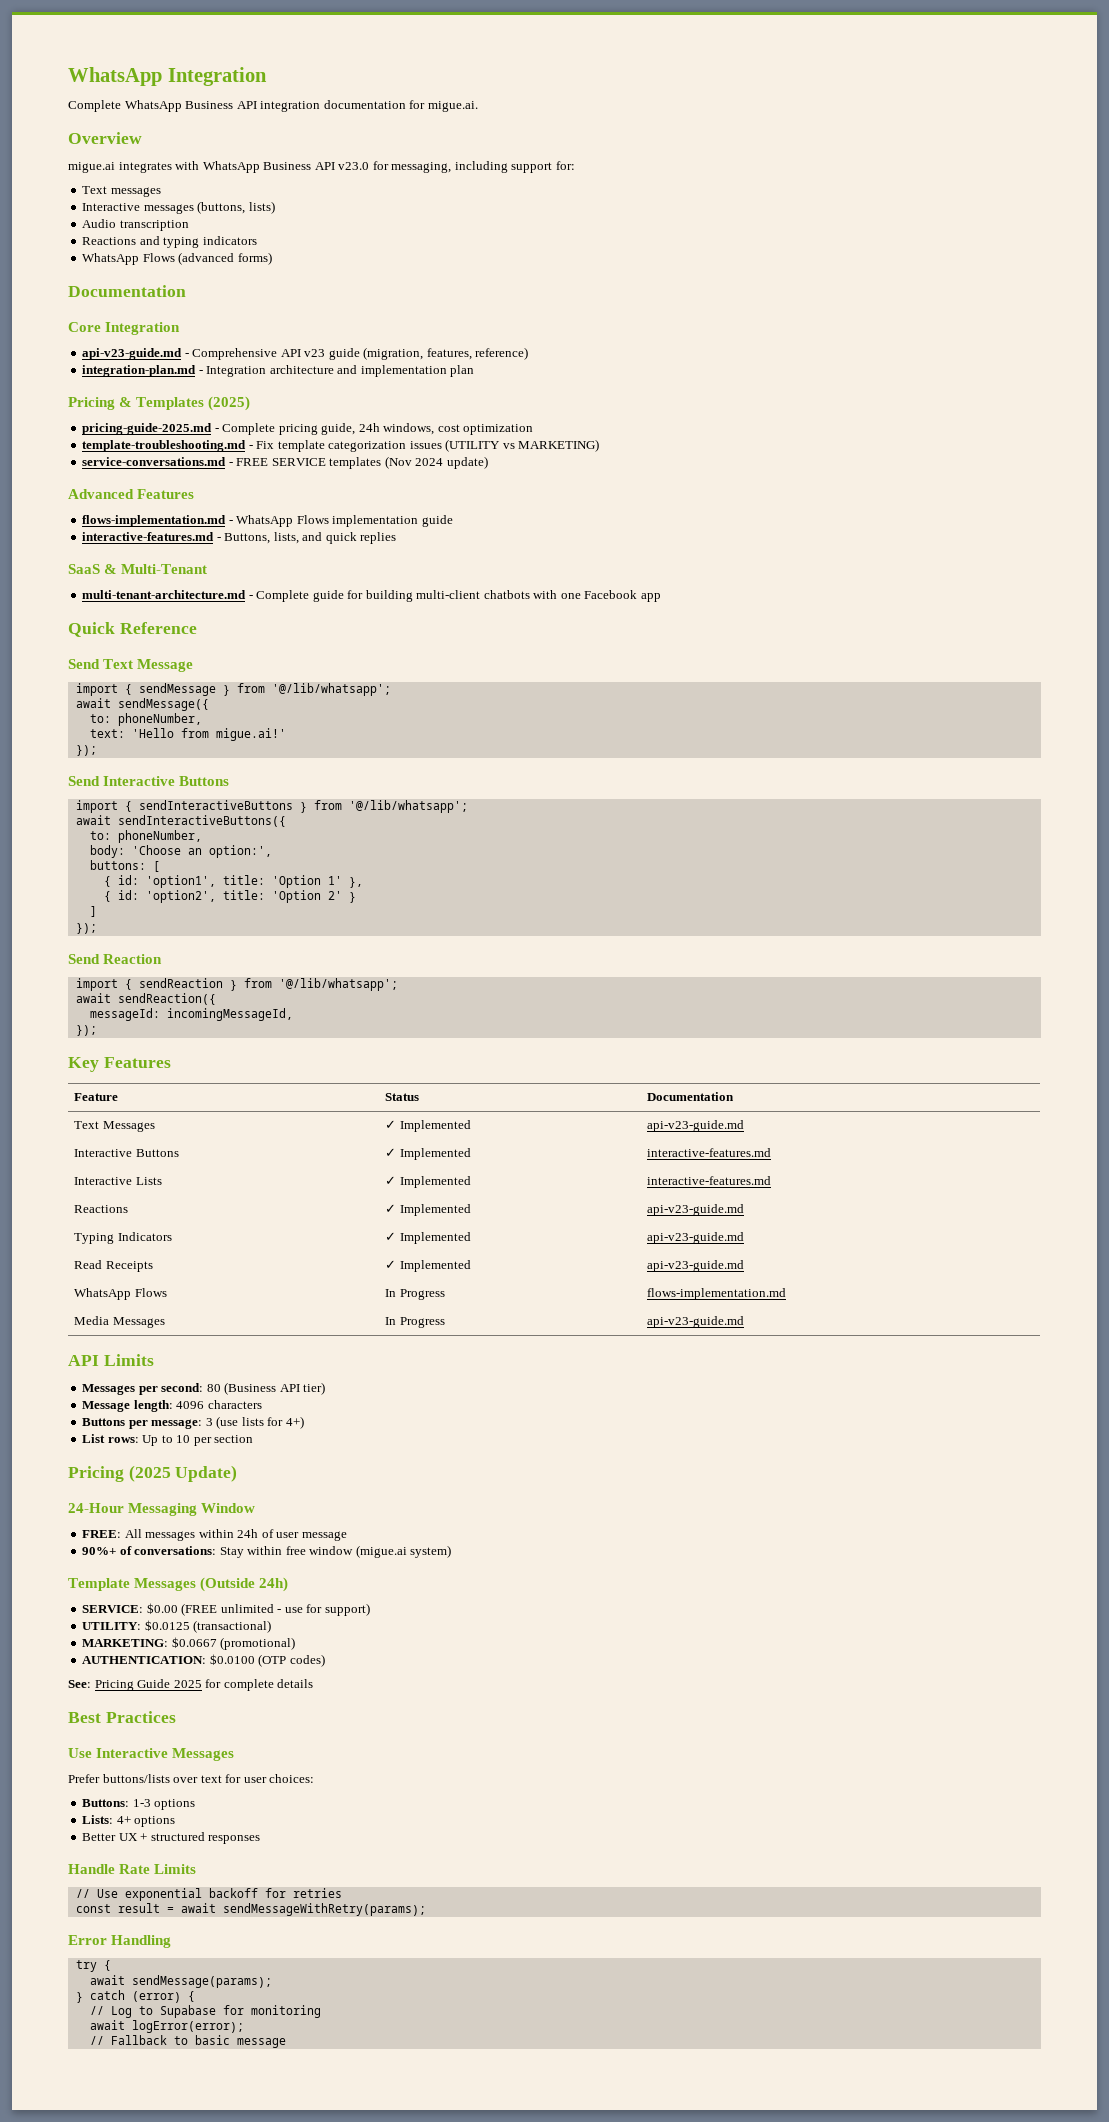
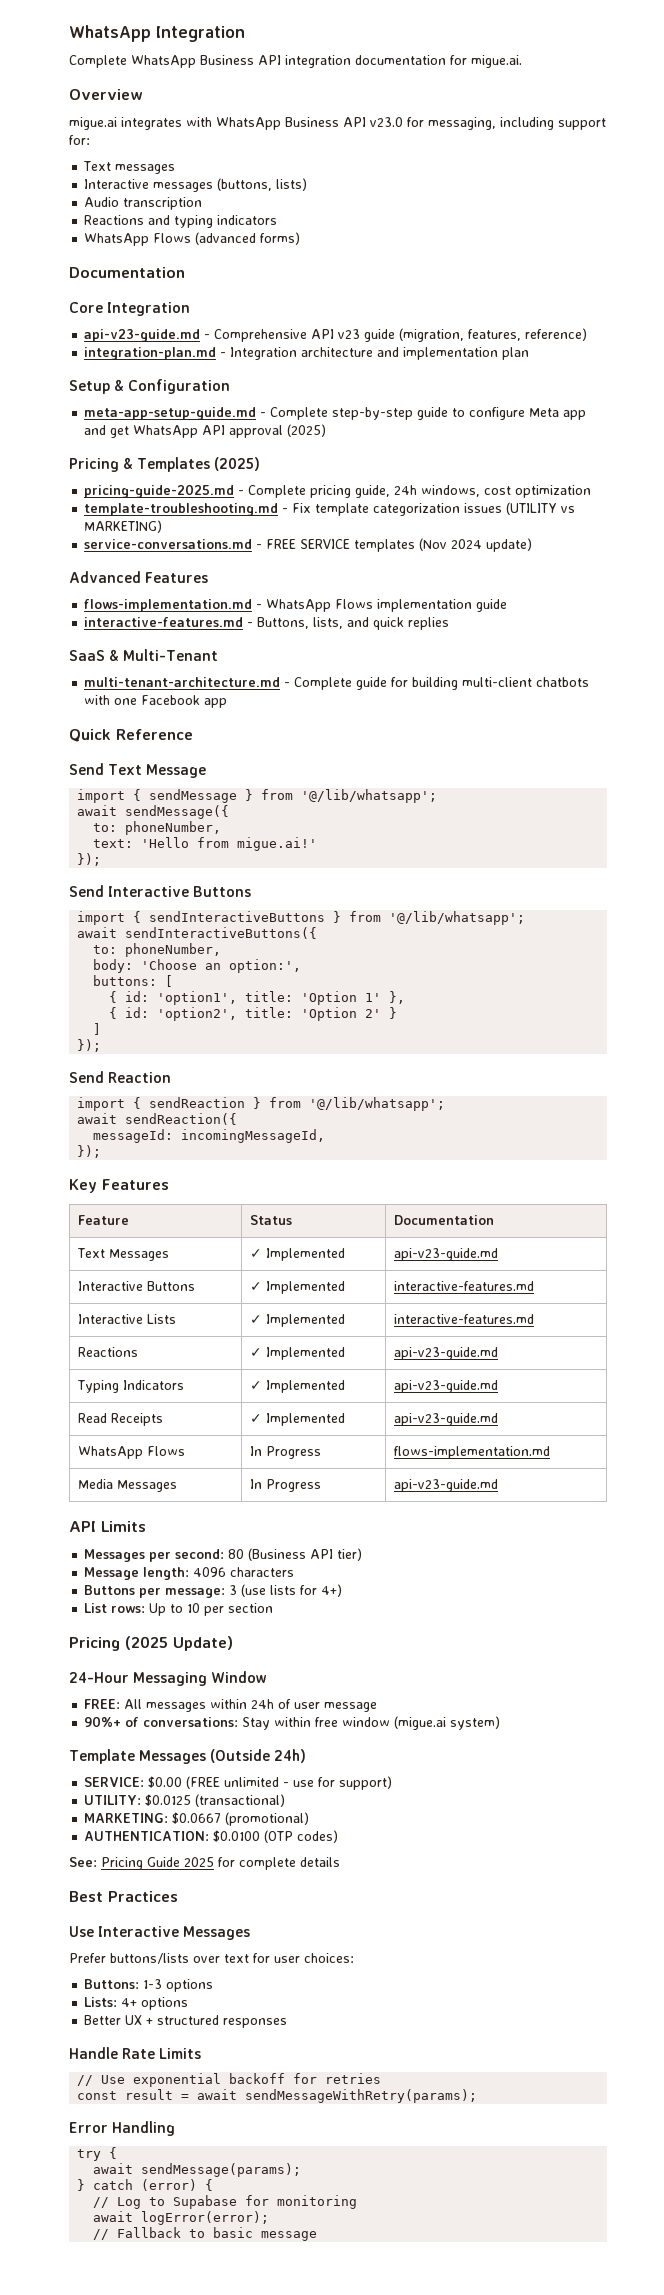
+ Setup & Configuration
+ meta-app-setup-guide.md - Complete step-by-step guide to configure Meta app and get WhatsApp API approval (2025)

